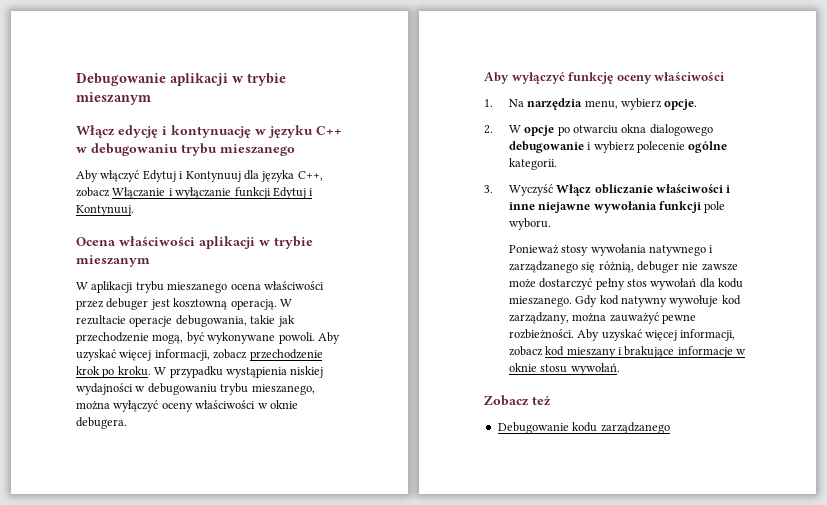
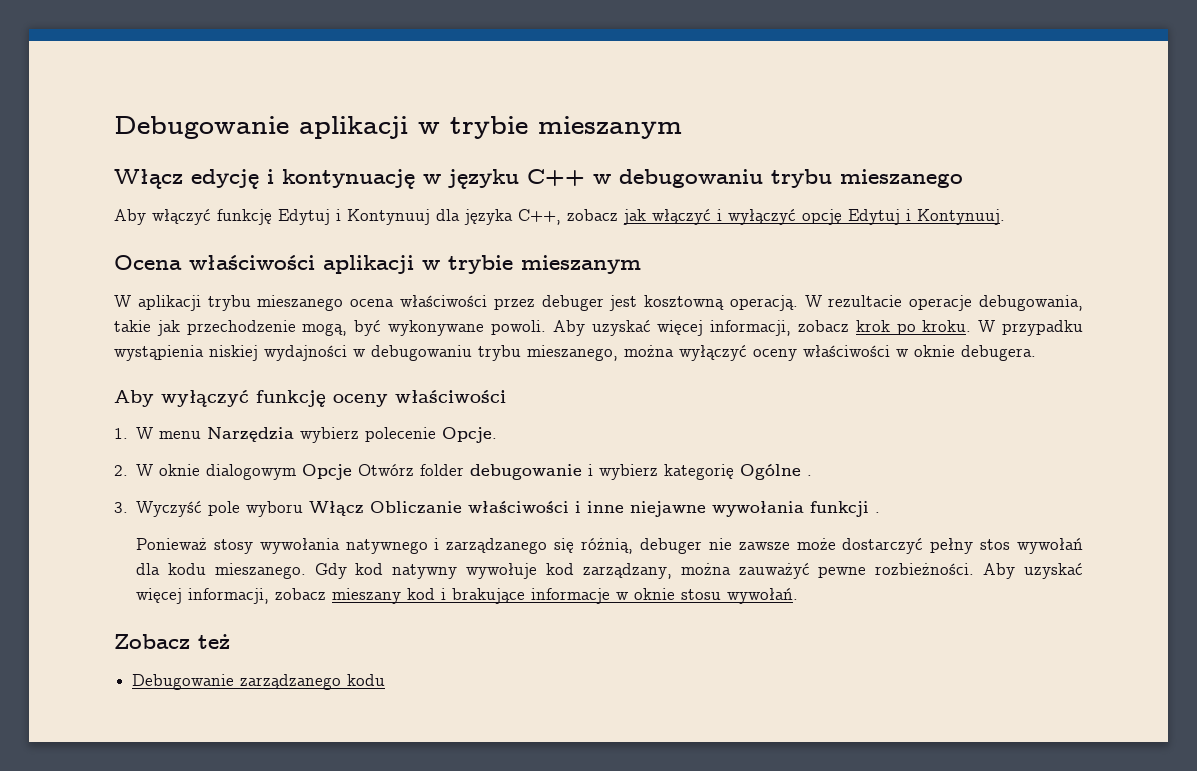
- Aby włączyć Edytuj i Kontynuuj dla języka C++, zobacz Włączanie i wyłączanie funkcji Edytuj i Kontynuuj.
+ Aby włączyć funkcję Edytuj i Kontynuuj dla języka C++, zobacz jak włączyć i wyłączyć opcję Edytuj i Kontynuuj.
- Aby uzyskać więcej informacji, zobacz przechodzenie krok po kroku.
+ Aby uzyskać więcej informacji, zobacz krok po kroku.
- 1. Na narzędzia menu, wybierz opcje.
- 2. W opcje po otwarciu okna dialogowego debugowanie i wybierz polecenie ogólne kategorii.
- 3. Wyczyść Włącz obliczanie właściwości i inne niejawne wywołania funkcji pole wyboru.
+ 1. W menu Narzędzia wybierz polecenie Opcje.
+ 2. W oknie dialogowym Opcje Otwórz folder debugowanie i wybierz kategorię Ogólne .
+ 3. Wyczyść pole wyboru Włącz Obliczanie właściwości i inne niejawne wywołania funkcji .
- Aby uzyskać więcej informacji, zobacz kod mieszany i brakujące informacje w oknie stosu wywołań.
+ Aby uzyskać więcej informacji, zobacz mieszany kod i brakujące informacje w oknie stosu wywołań.
- Debugowanie kodu zarządzanego
+ Debugowanie zarządzanego kodu

